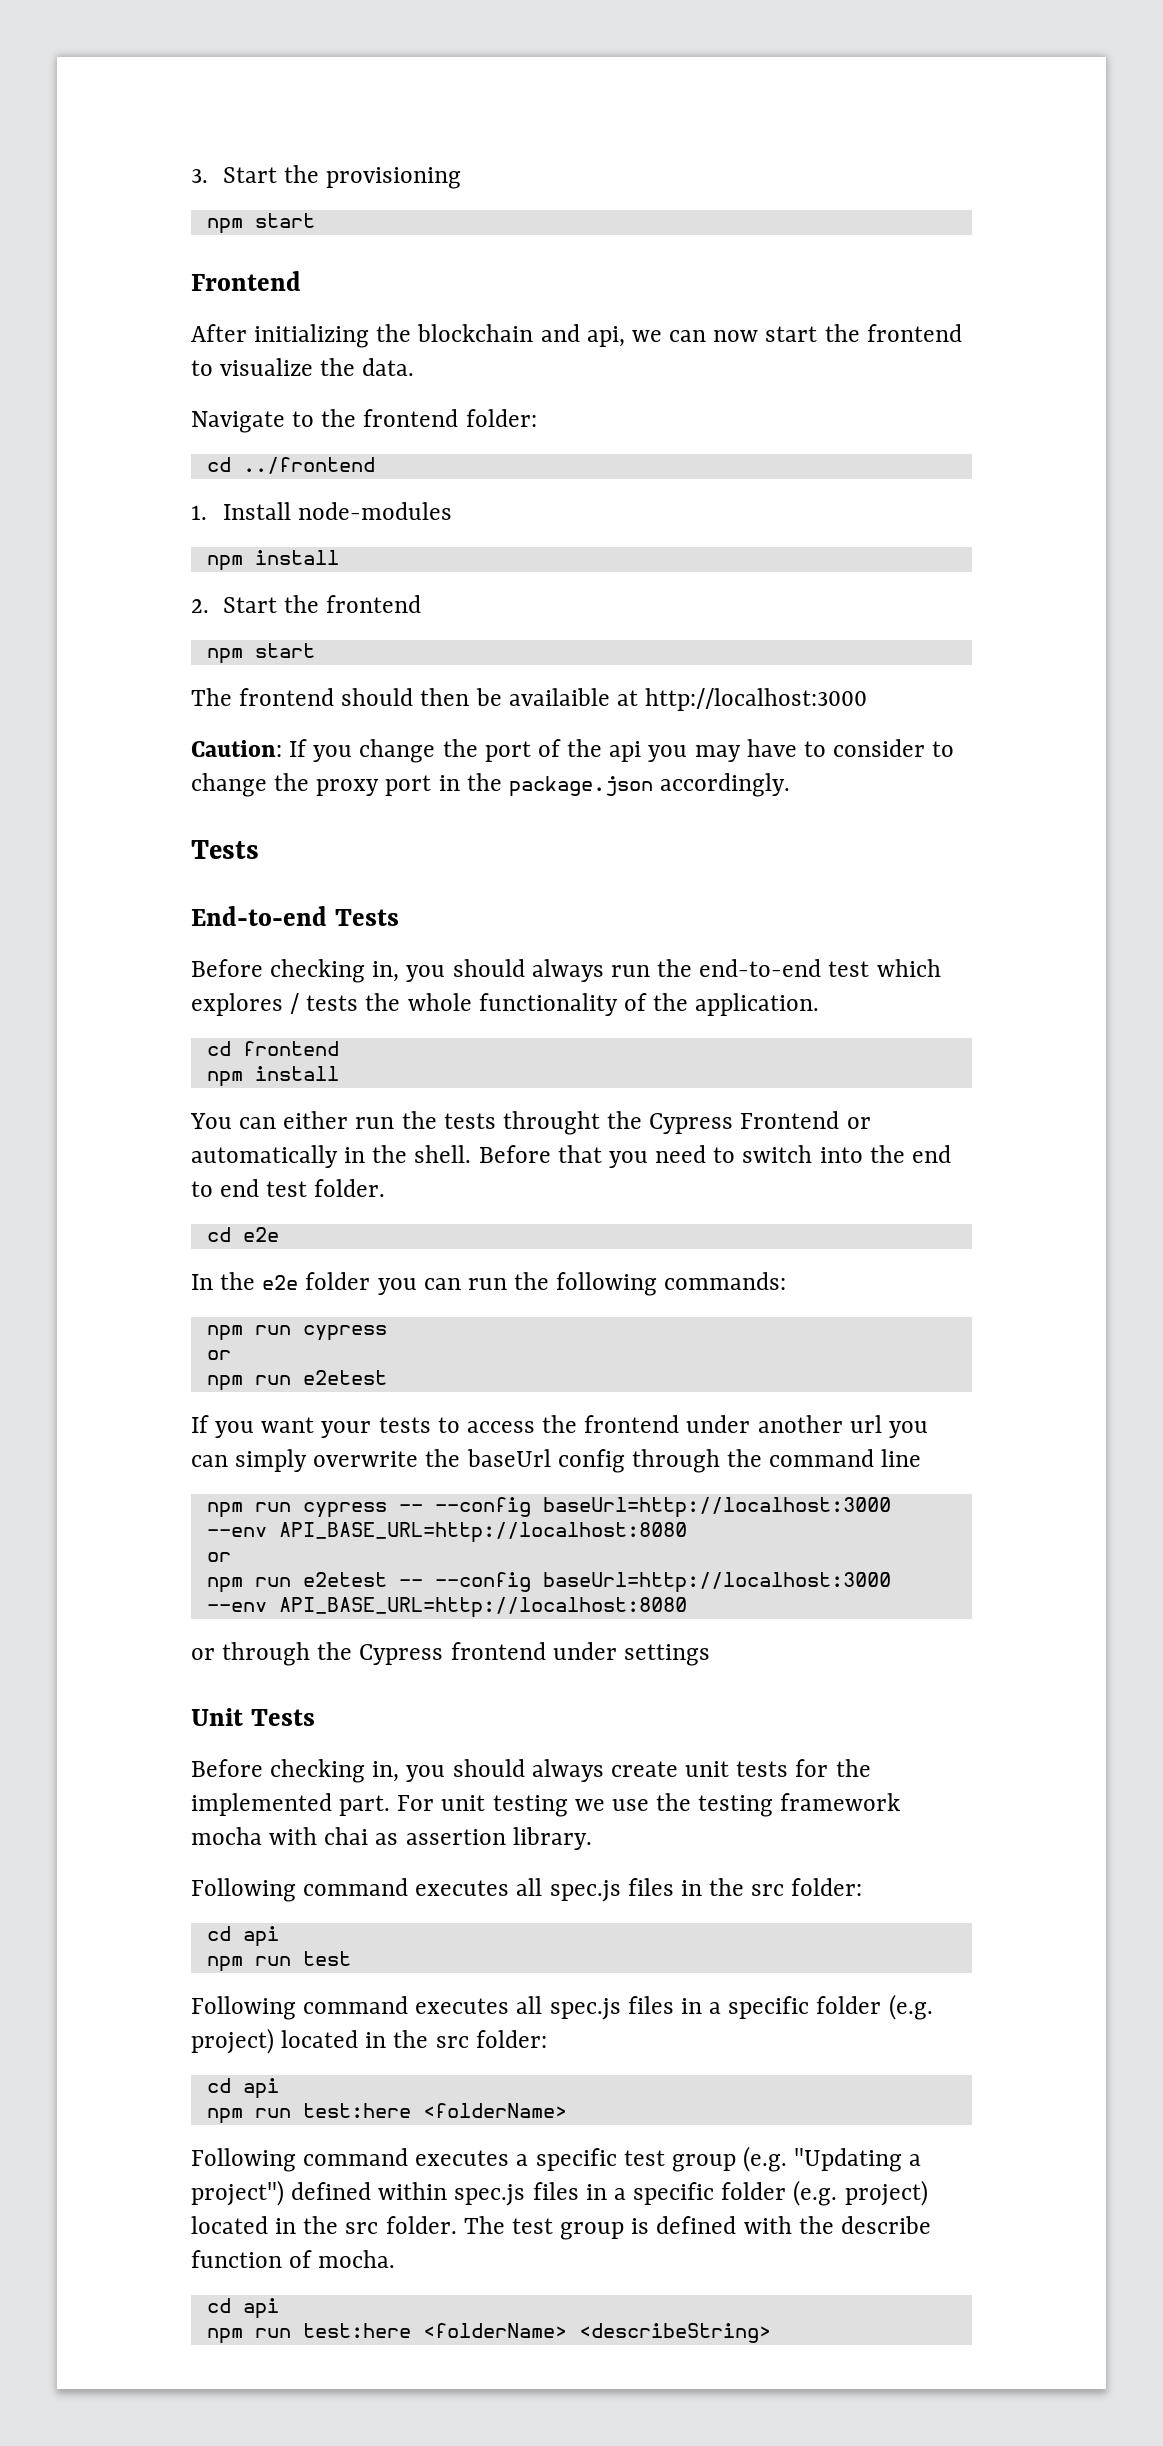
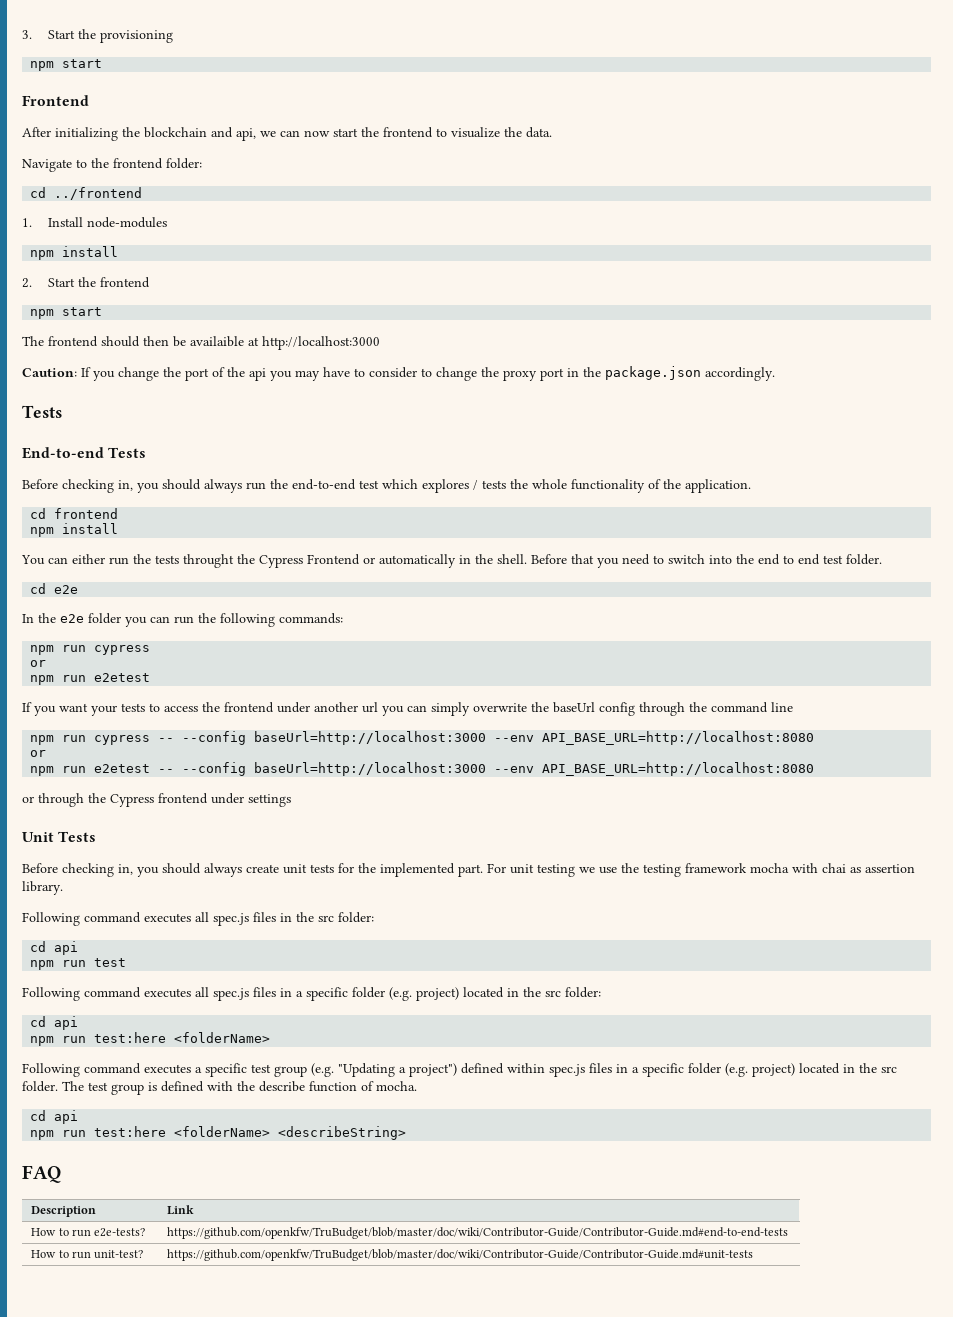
+ FAQ
+ Description | Link
+ How to run e2e-tests? | https://github.com/openkfw/TruBudget/blob/master/doc/wiki/Contributor-Guide/Contributor-Guide.md#end-to-end-tests
+ How to run unit-test? | https://github.com/openkfw/TruBudget/blob/master/doc/wiki/Contributor-Guide/Contributor-Guide.md#unit-tests

